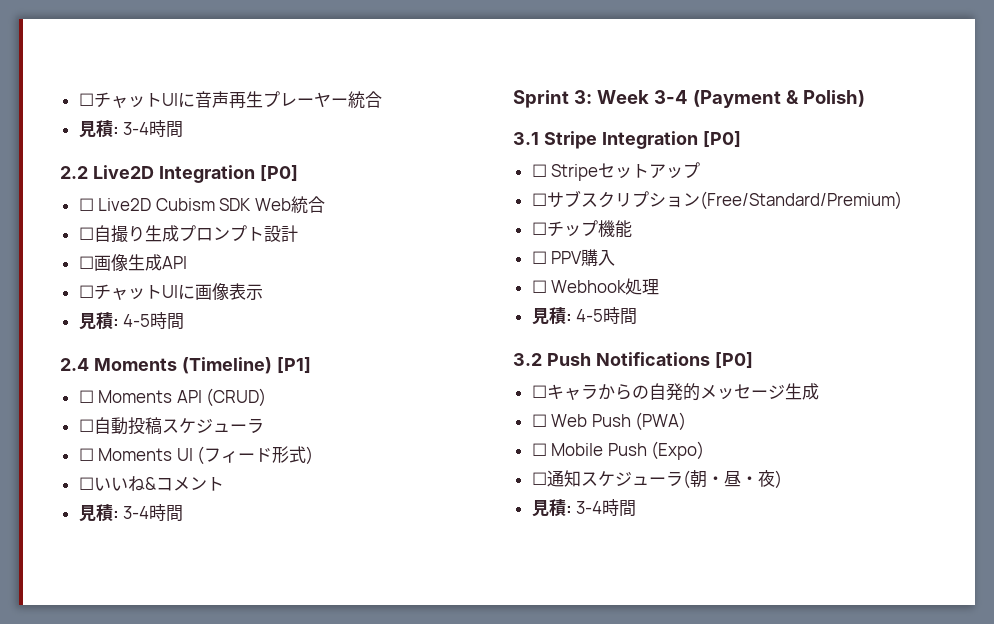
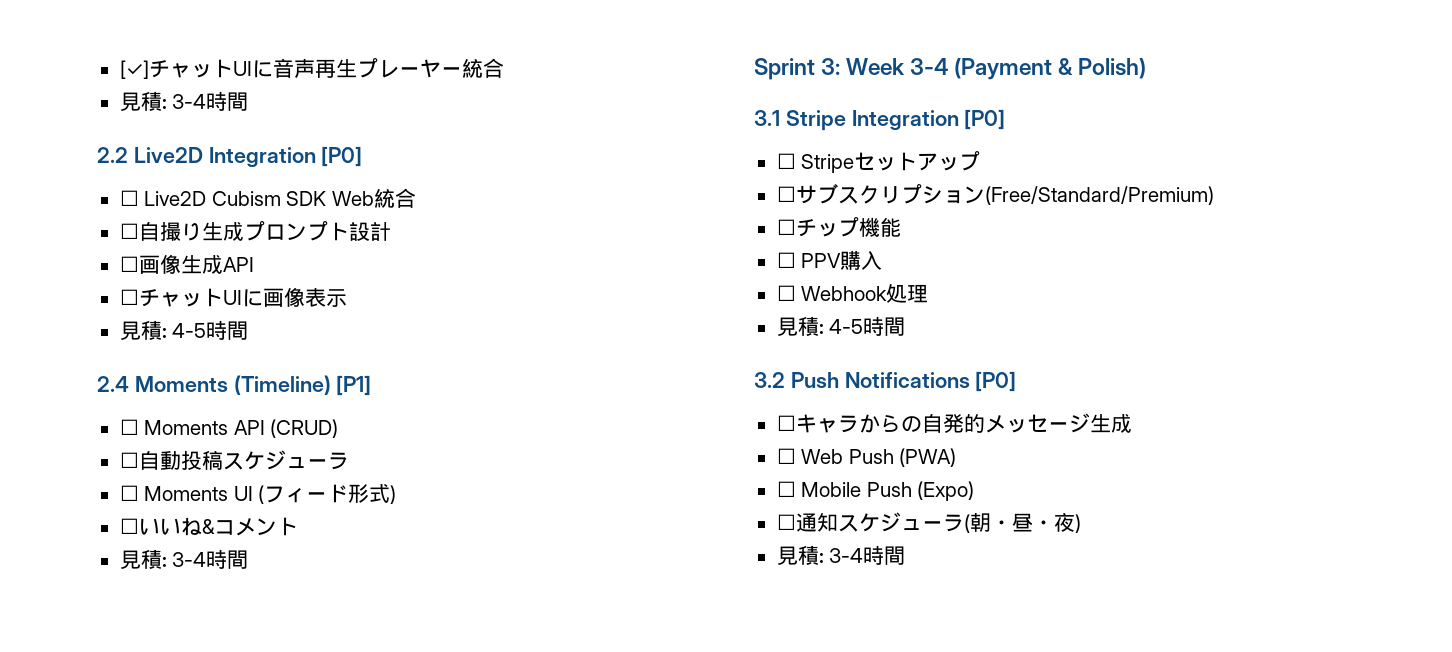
- ☐チャットUIに音声再生プレーヤー統合
+ [✓]チャットUIに音声再生プレーヤー統合

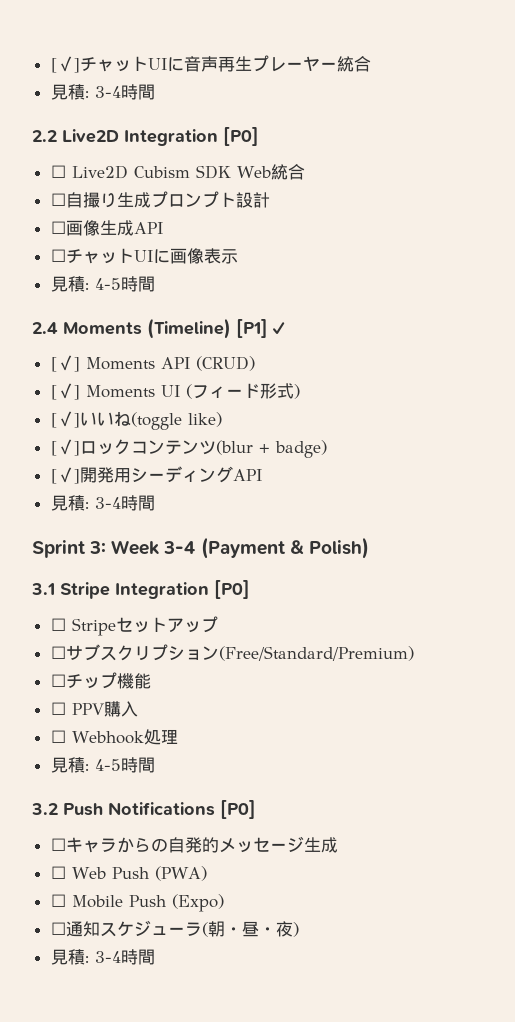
- 2.4 Moments (Timeline) [P1]
- ☐ Moments API (CRUD)
+ 2.4 Moments (Timeline) [P1] ✓
+ [✓] Moments API (CRUD)
- ☐自動投稿スケジューラ
- ☐ Moments UI (フィード形式)
+ [✓] Moments UI (フィード形式)
- ☐いいね&コメント
+ [✓]いいね(toggle like)
+ [✓]ロックコンテンツ(blur + badge)
+ [✓]開発用シーディングAPI

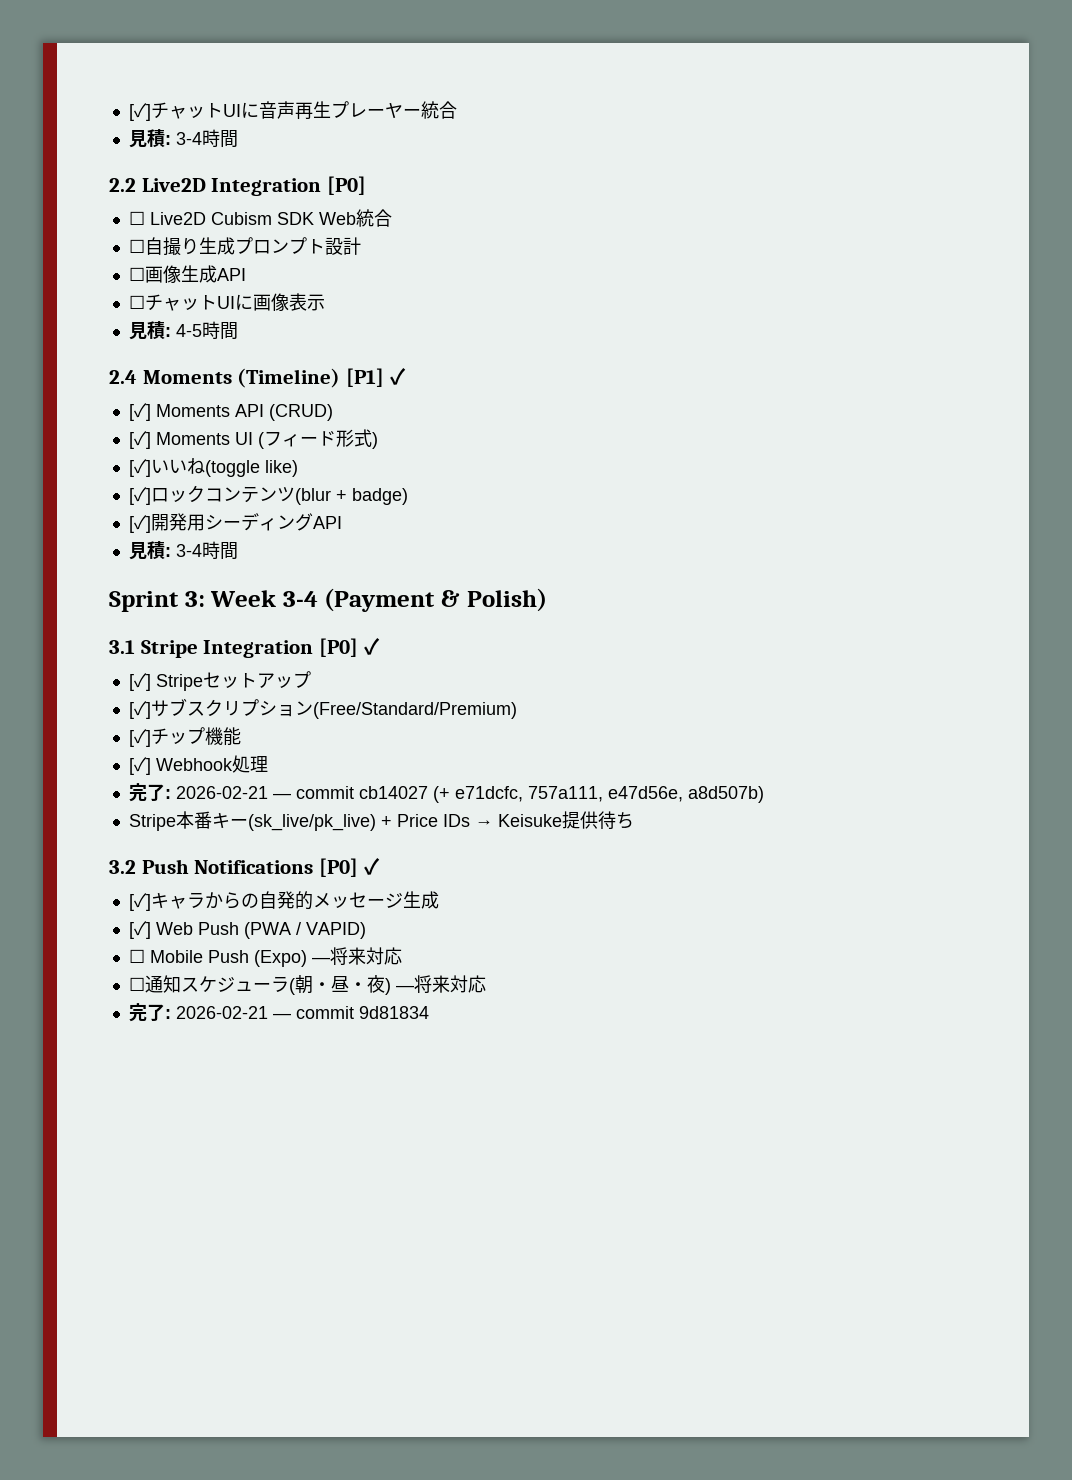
- 3.1 Stripe Integration [P0]
- ☐ Stripeセットアップ
+ 3.1 Stripe Integration [P0] ✓
+ [✓] Stripeセットアップ
- ☐サブスクリプション(Free/Standard/Premium)
+ [✓]サブスクリプション(Free/Standard/Premium)
- ☐チップ機能
+ [✓]チップ機能
- ☐ PPV購入
- ☐ Webhook処理
- 見積: 4-5時間
+ [✓] Webhook処理
+ 完了: 2026-02-21 — commit cb14027 (+ e71dcfc, 757a111, e47d56e, a8d507b)
+ Stripe本番キー(sk_live/pk_live) + Price IDs → Keisuke提供待ち
- 3.2 Push Notifications [P0]
- ☐キャラからの自発的メッセージ生成
+ 3.2 Push Notifications [P0] ✓
+ [✓]キャラからの自発的メッセージ生成
- ☐ Web Push (PWA)
+ [✓] Web Push (PWA / VAPID)
- ☐ Mobile Push (Expo)
+ ☐ Mobile Push (Expo) —将来対応
- ☐通知スケジューラ(朝・昼・夜)
- 見積: 3-4時間
+ ☐通知スケジューラ(朝・昼・夜) —将来対応
+ 完了: 2026-02-21 — commit 9d81834

